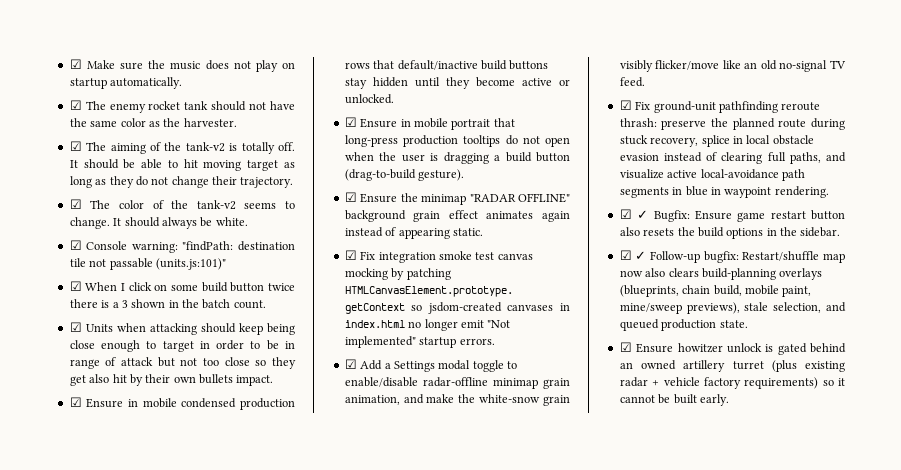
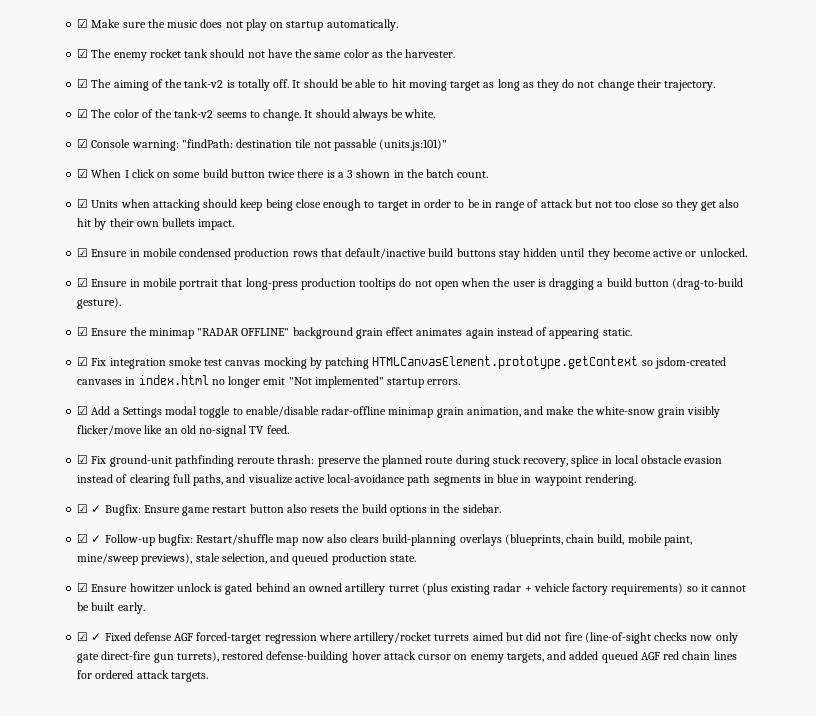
+ ☑ ✓ Fixed defense AGF forced-target regression where artillery/rocket turrets aimed but did not fire (line-of-sight checks now only gate direct-fire gun turrets), restored defense-building hover attack cursor on enemy targets, and added queued AGF red chain lines for ordered attack targets.

